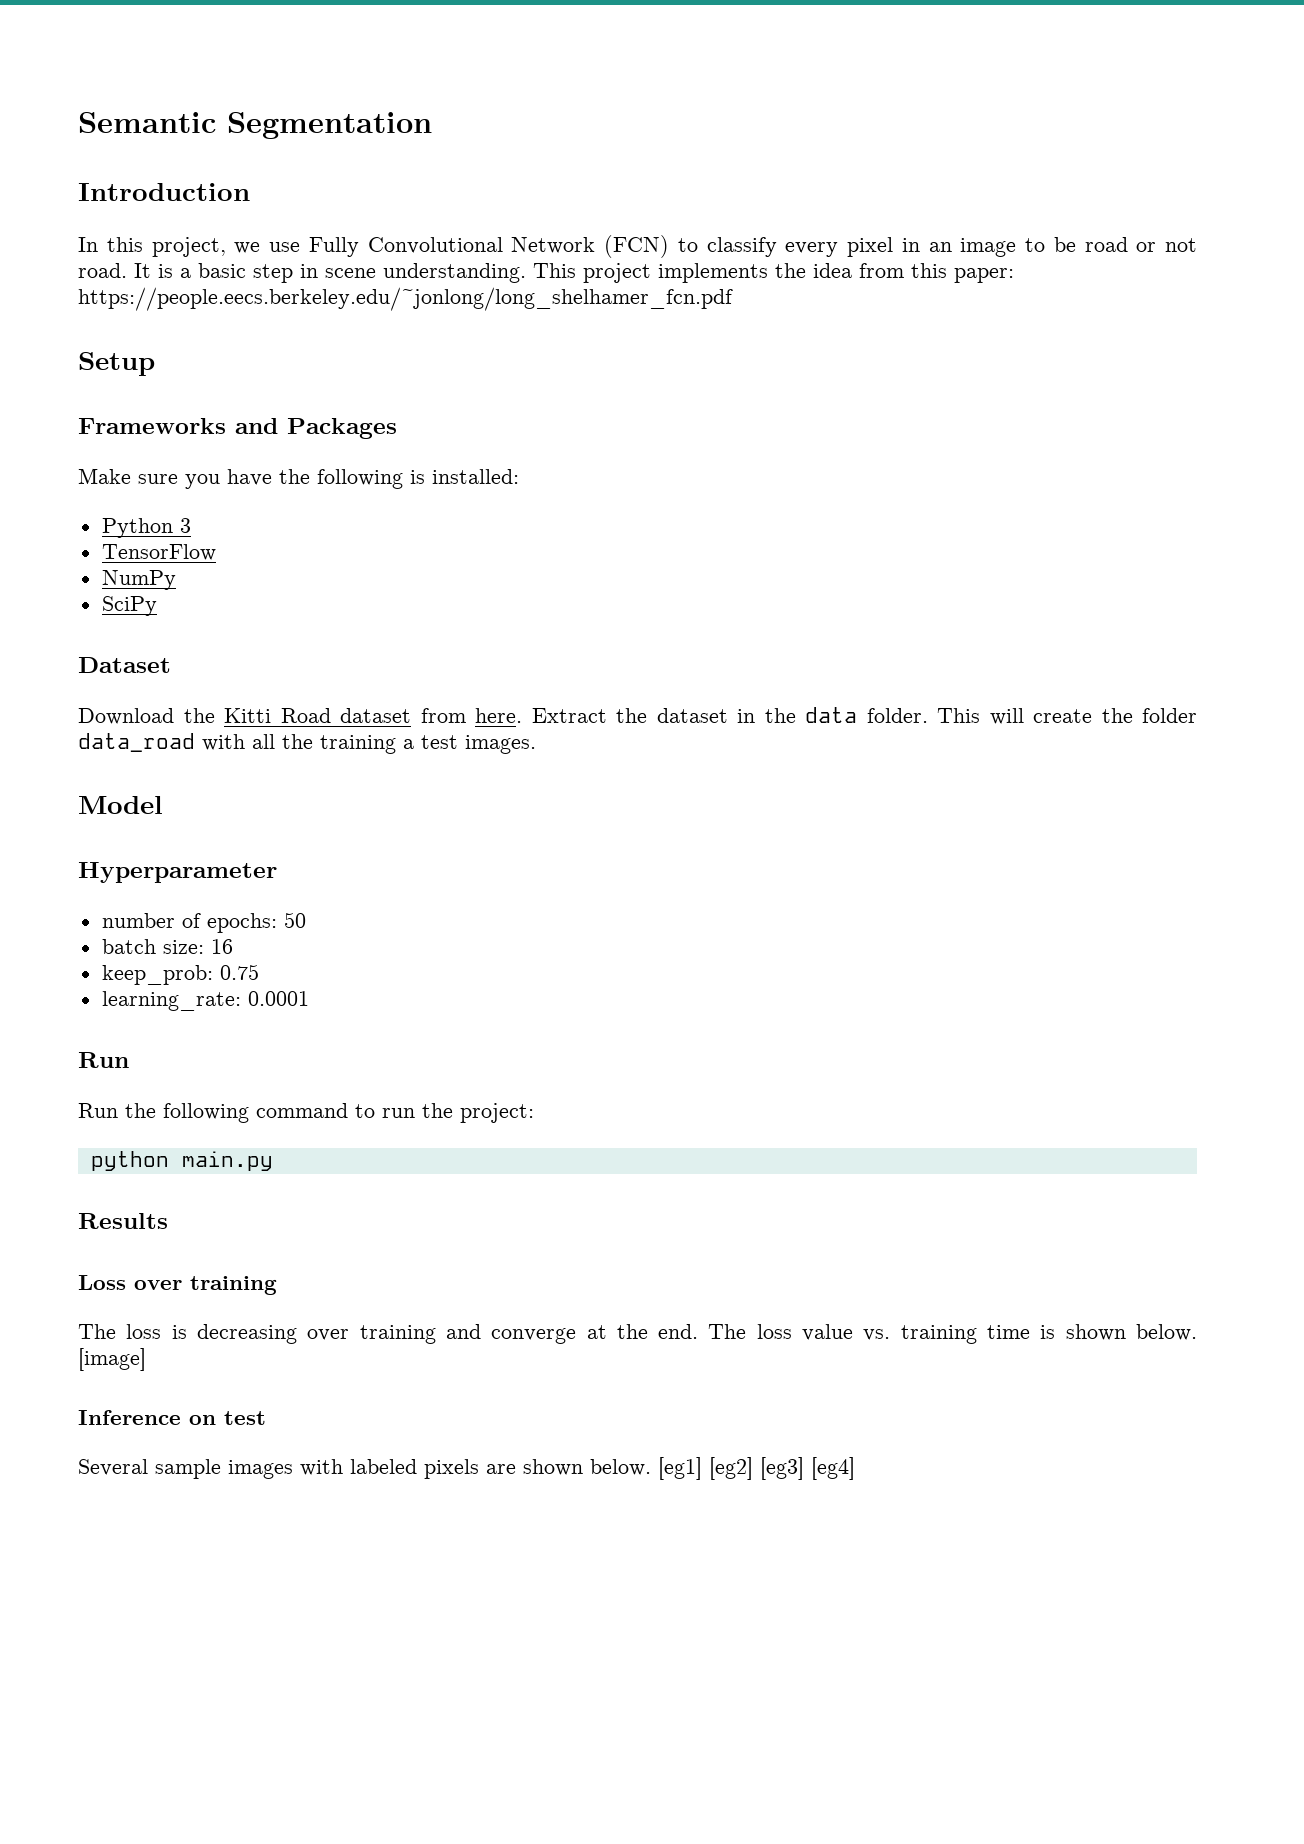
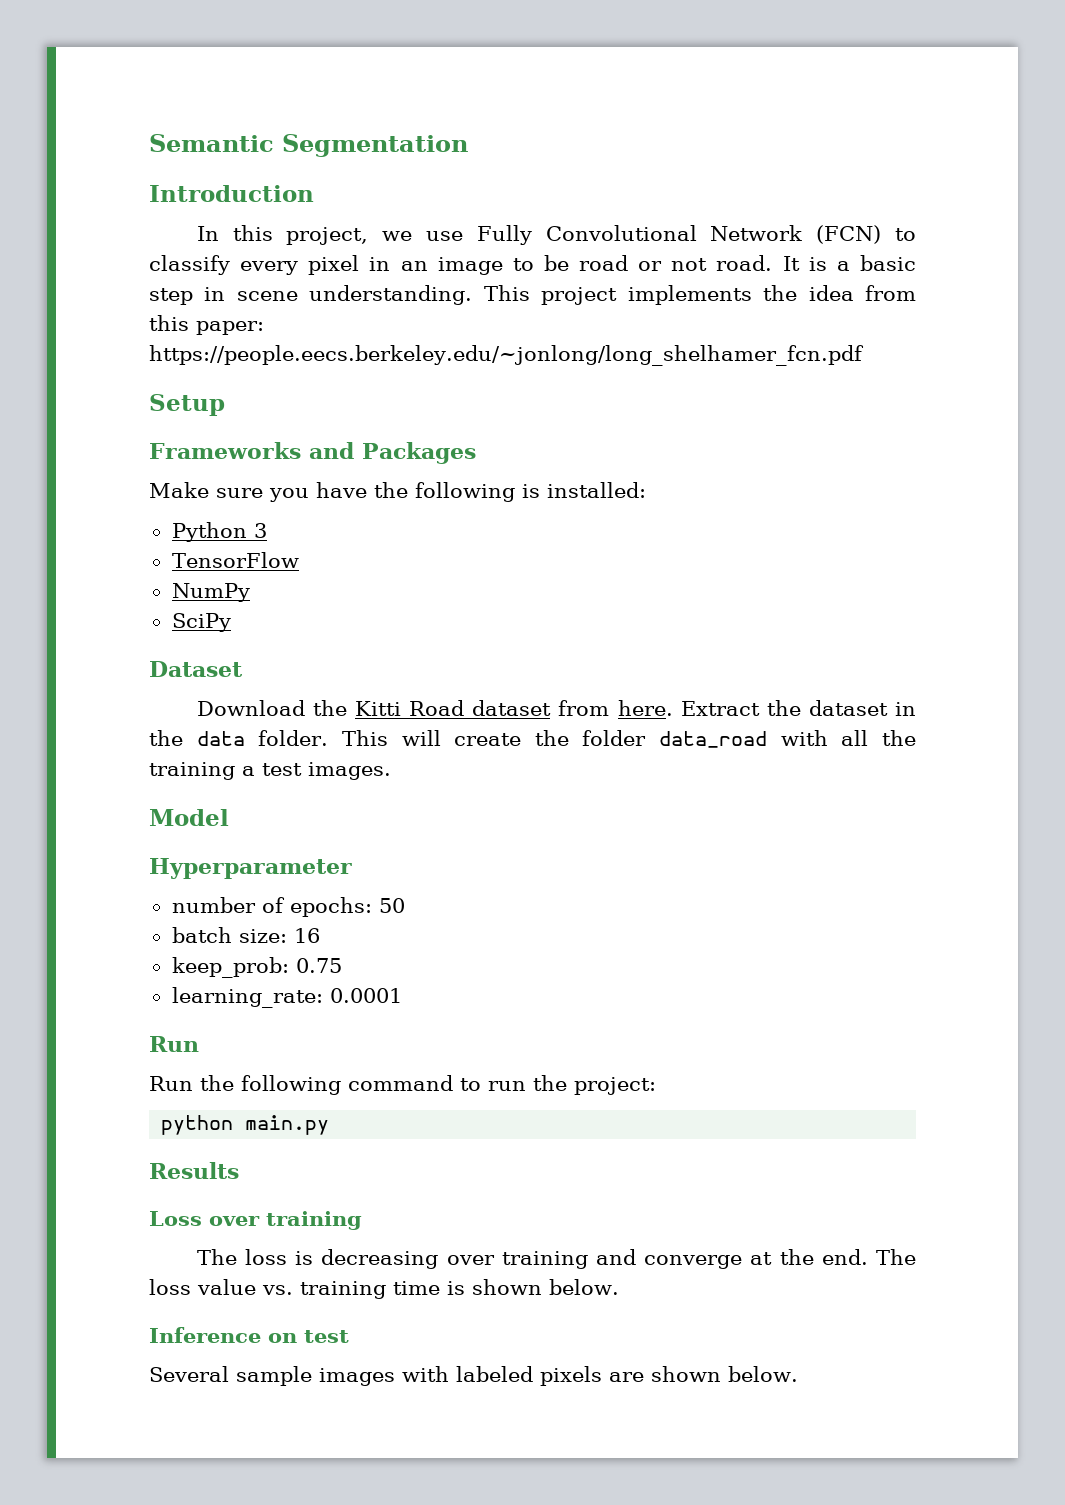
- [image]
- [eg1] [eg2] [eg3] [eg4]

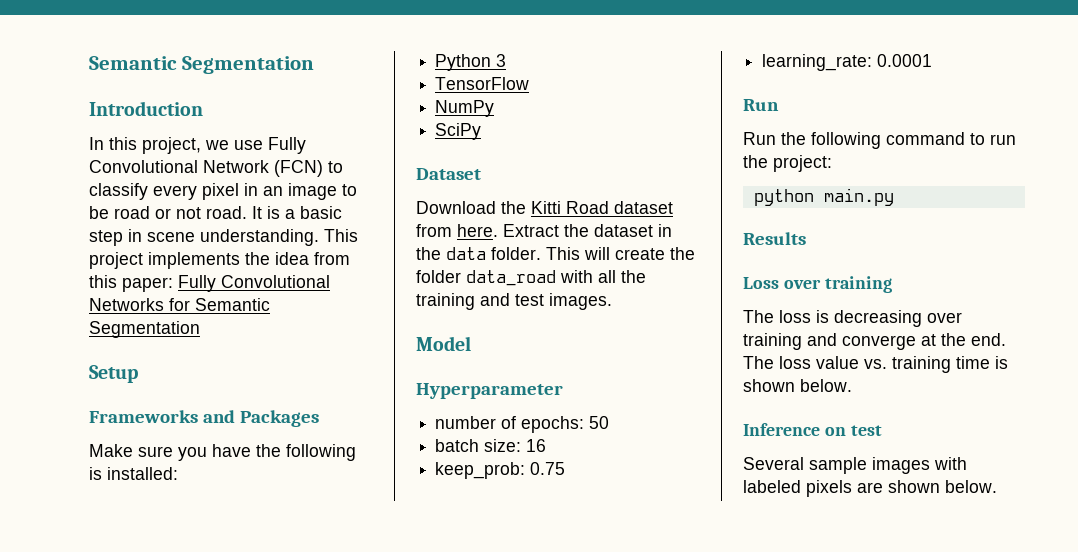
- This project implements the idea from this paper: https://people.eecs.berkeley.edu/~jonlong/long_shelhamer_fcn.pdf
+ This project implements the idea from this paper: Fully Convolutional Networks for Semantic Segmentation
- This will create the folder data_road with all the training a test images.
+ This will create the folder data_road with all the training and test images.

